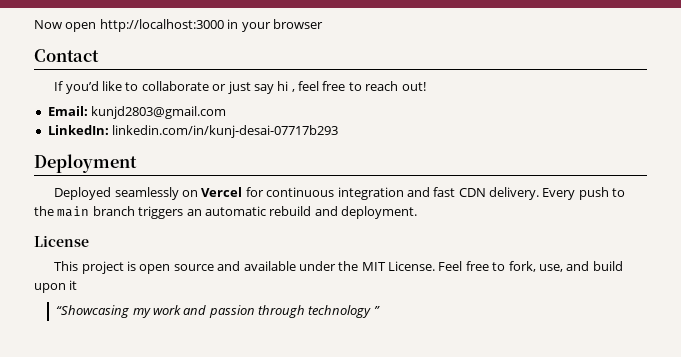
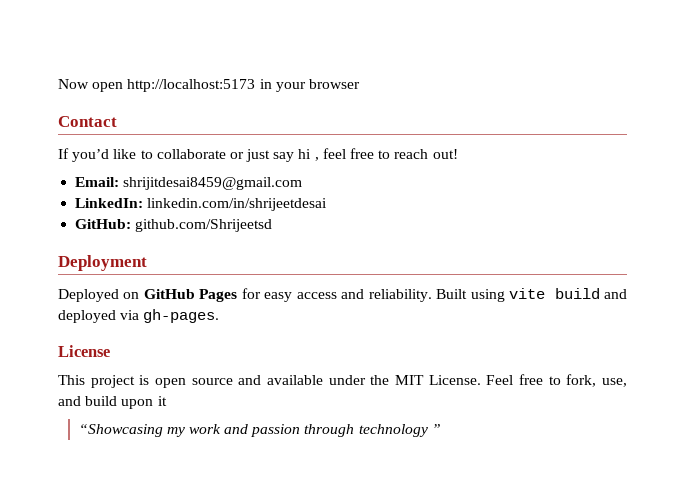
- Now open http://localhost:3000 in your browser
+ Now open http://localhost:5173 in your browser
- Email: kunjd2803@gmail.com
+ Email: shrijitdesai8459@gmail.com
- LinkedIn: linkedin.com/in/kunj-desai-07717b293
+ LinkedIn: linkedin.com/in/shrijeetdesai
+ GitHub: github.com/Shrijeetsd
- Deployed seamlessly on Vercel for continuous integration and fast CDN delivery. Every push to the main branch triggers an automatic rebuild and deployment.
+ Deployed on GitHub Pages for easy access and reliability. Built using vite build and deployed via gh-pages.

